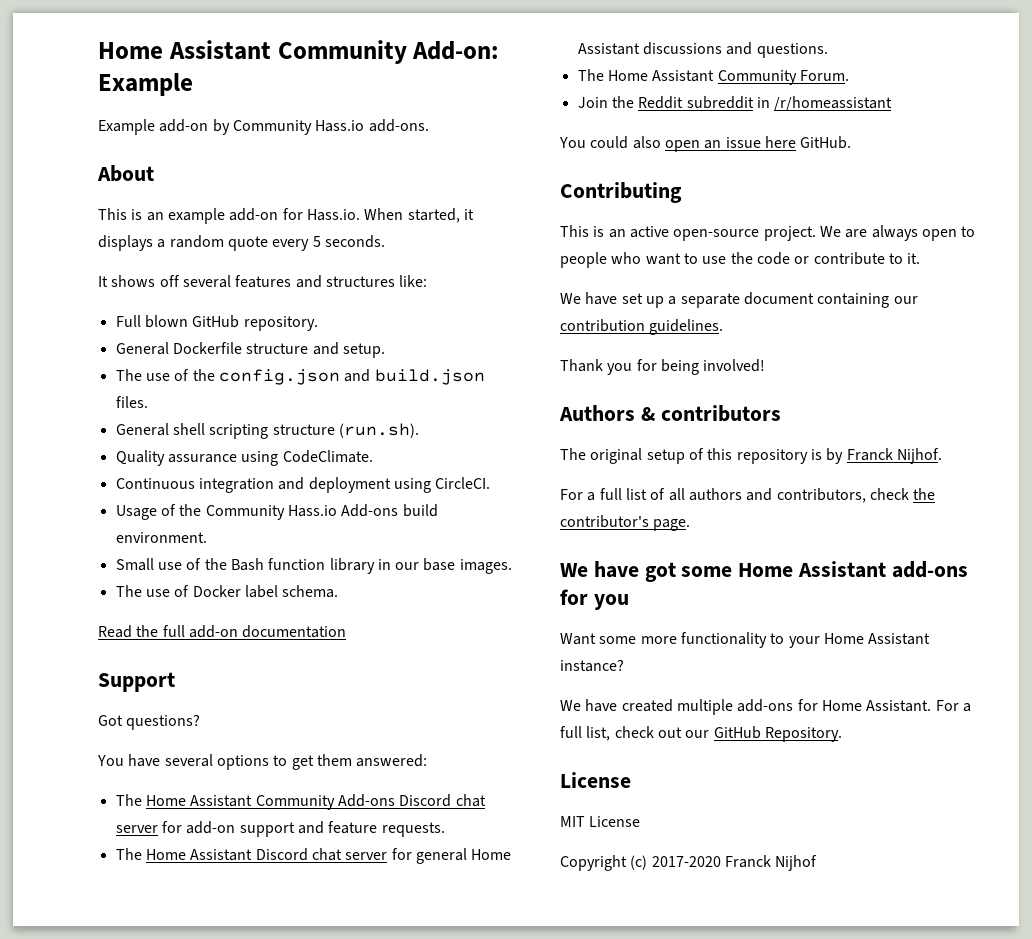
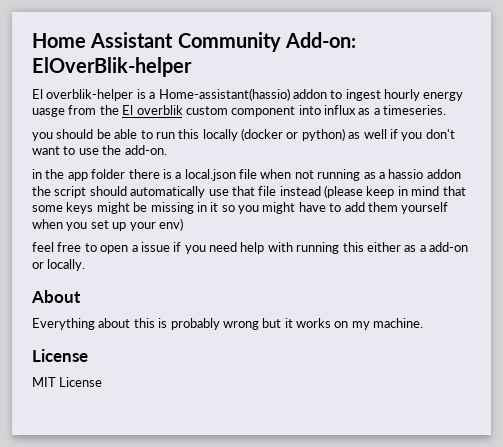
- Home Assistant Community Add-on: Example
- Example add-on by Community Hass.io add-ons.
+ Home Assistant Community Add-on: ElOverBlik-helper
+ El overblik-helper is a Home-assistant(hassio) addon to ingest hourly energy uasge from the El overblik custom component into influx as a timeseries.
+ you should be able to run this locally (docker or python) as well if you don't want to use the add-on.
+ in the app folder there is a local.json file when not running as a hassio addon the script should automatically use that file instead (please keep in mind that some keys might be missing in it so you might have to add them yourself when you set up your env)
+ feel free to open a issue if you need help with running this either as a add-on or locally.
  About
- This is an example add-on for Hass.io. When started, it displays a random quote every 5 seconds.
- It shows off several features and structures like:
- Full blown GitHub repository.
- General Dockerfile structure and setup.
- The use of the config.json and build.json files.
- General shell scripting structure (run.sh).
- Quality assurance using CodeClimate.
- Continuous integration and deployment using CircleCI.
- Usage of the Community Hass.io Add-ons build environment.
- Small use of the Bash function library in our base images.
- The use of Docker label schema.
- Read the full add-on documentation
- Support
- Got questions?
- You have several options to get them answered:
- The Home Assistant Community Add-ons Discord chat server for add-on support and feature requests.
- The Home Assistant Discord chat server for general Home Assistant discussions and questions.
- The Home Assistant Community Forum.
- Join the Reddit subreddit in /r/homeassistant
- You could also open an issue here GitHub.
- Contributing
- This is an active open-source project. We are always open to people who want to use the code or contribute to it.
- We have set up a separate document containing our contribution guidelines.
- Thank you for being involved!
- Authors & contributors
- The original setup of this repository is by Franck Nijhof.
- For a full list of all authors and contributors, check the contributor's page.
- We have got some Home Assistant add-ons for you
- Want some more functionality to your Home Assistant instance?
- We have created multiple add-ons for Home Assistant. For a full list, check out our GitHub Repository.
+ Everything about this is probably wrong but it works on my machine.
  License
  MIT License
- Copyright (c) 2017-2020 Franck Nijhof

